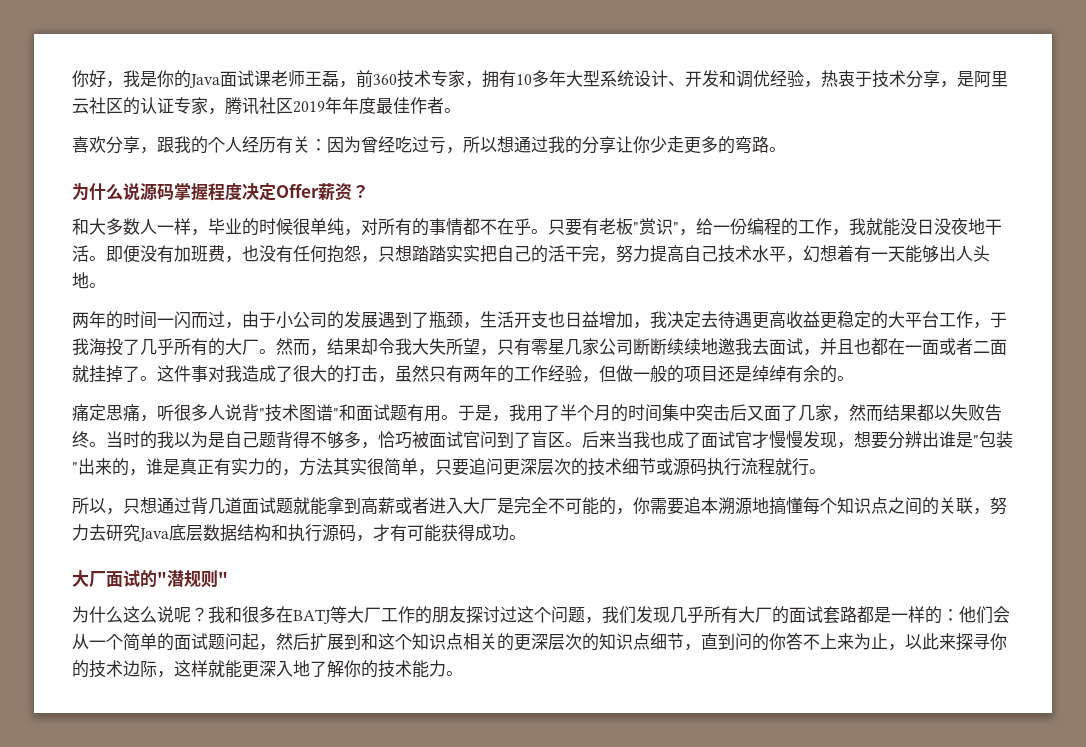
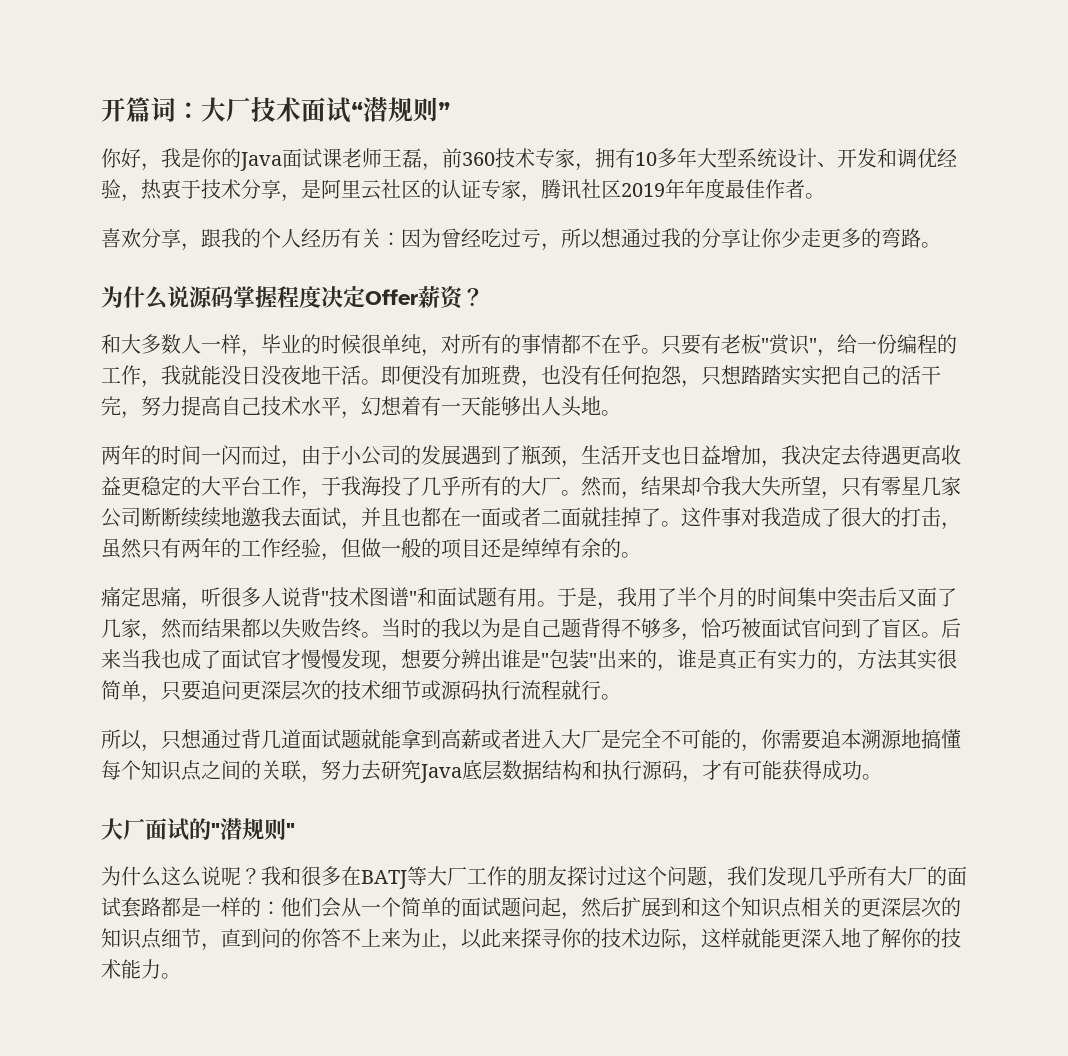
+ 开篇词：大厂技术面试“潜规则”

